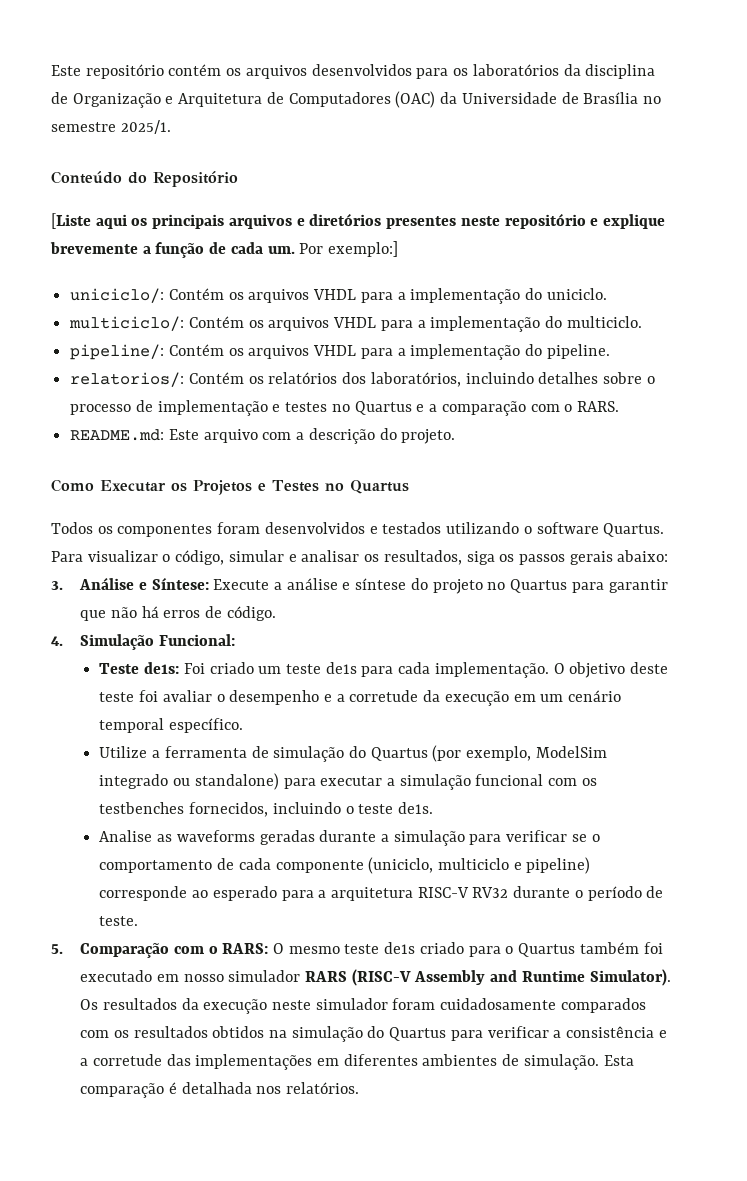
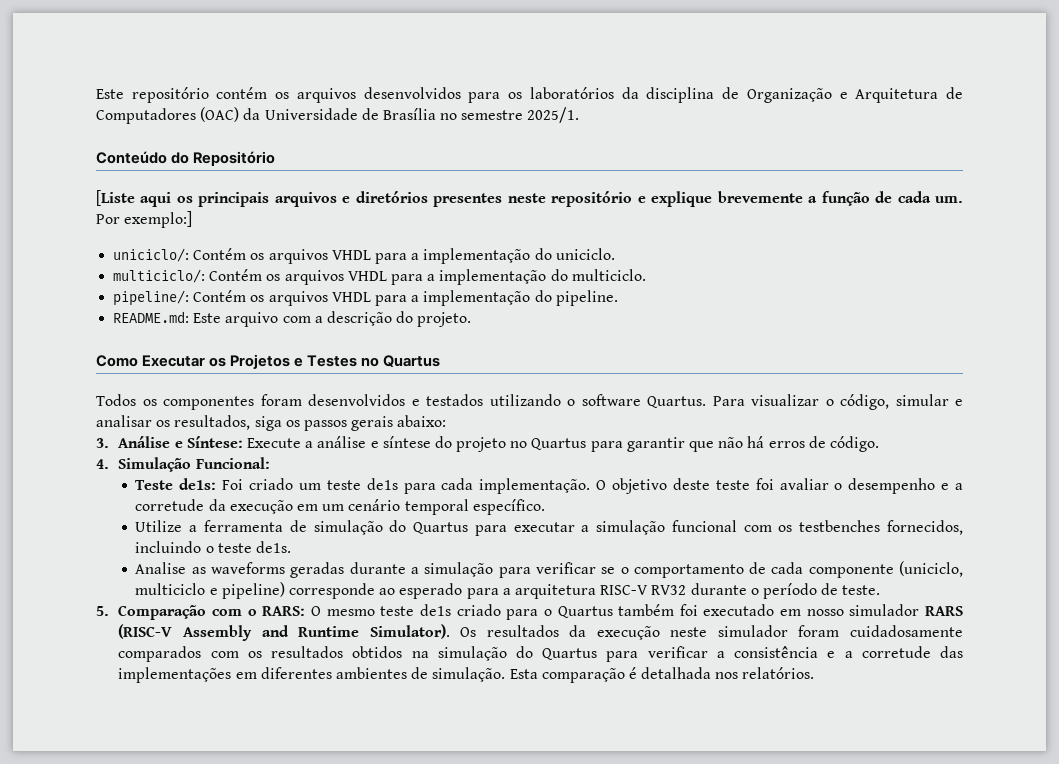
- relatorios/: Contém os relatórios dos laboratórios, incluindo detalhes sobre o processo de implementação e testes no Quartus e a comparação com o RARS.
- Utilize a ferramenta de simulação do Quartus (por exemplo, ModelSim integrado ou standalone) para executar a simulação funcional com os testbenches fornecidos, incluindo o teste de1s.
+ Utilize a ferramenta de simulação do Quartus para executar a simulação funcional com os testbenches fornecidos, incluindo o teste de1s.

